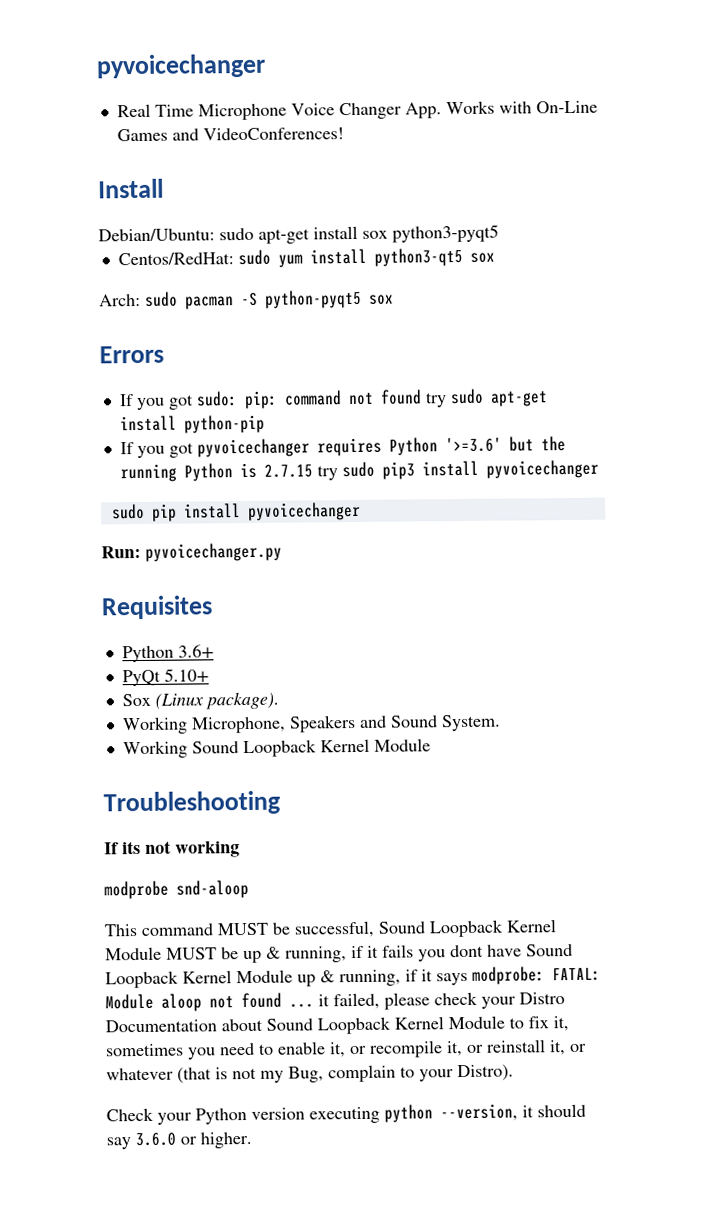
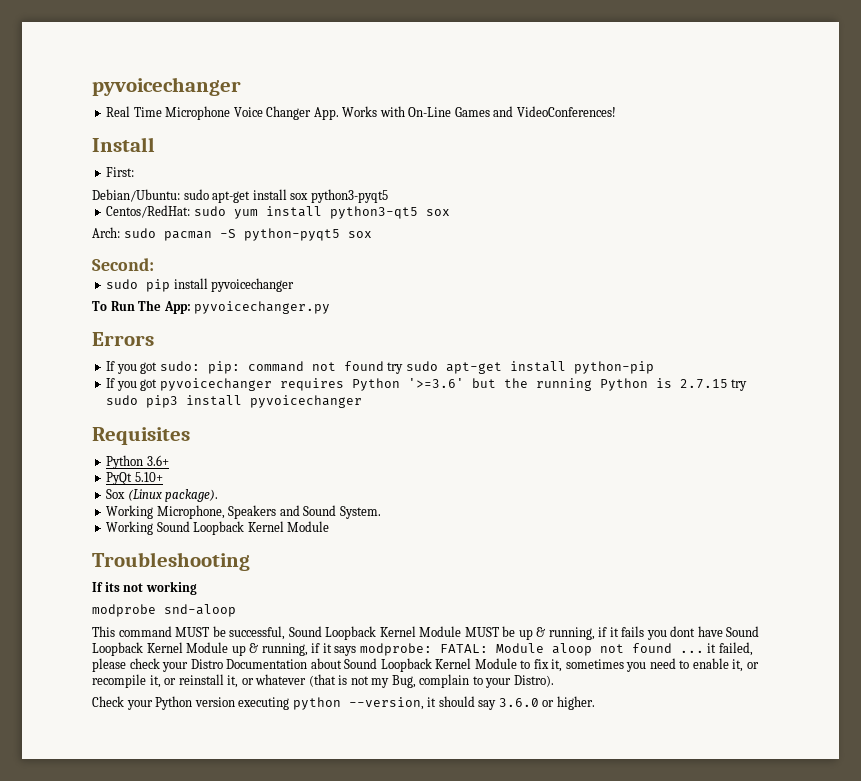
+ First:
+ Second:
+ sudo pip install pyvoicechanger
+ To Run The App: pyvoicechanger.py
- sudo pip install pyvoicechanger
- Run: pyvoicechanger.py

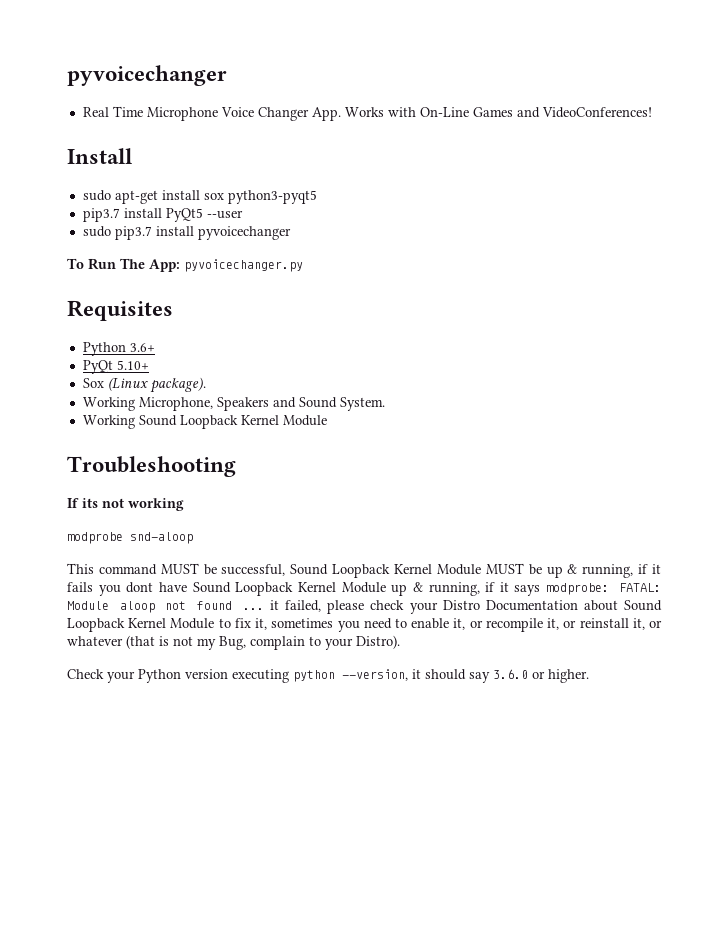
- First:
- Debian/Ubuntu: sudo apt-get install sox python3-pyqt5
+ sudo apt-get install sox python3-pyqt5
- Centos/RedHat: sudo yum install python3-qt5 sox
- Arch: sudo pacman -S python-pyqt5 sox
- Second:
- sudo pip install pyvoicechanger
+ pip3.7 install PyQt5 --user
+ sudo pip3.7 install pyvoicechanger
- Errors
- If you got sudo: pip: command not found try sudo apt-get install python-pip
- If you got pyvoicechanger requires Python '>=3.6' but the running Python is 2.7.15 try sudo pip3 install pyvoicechanger

